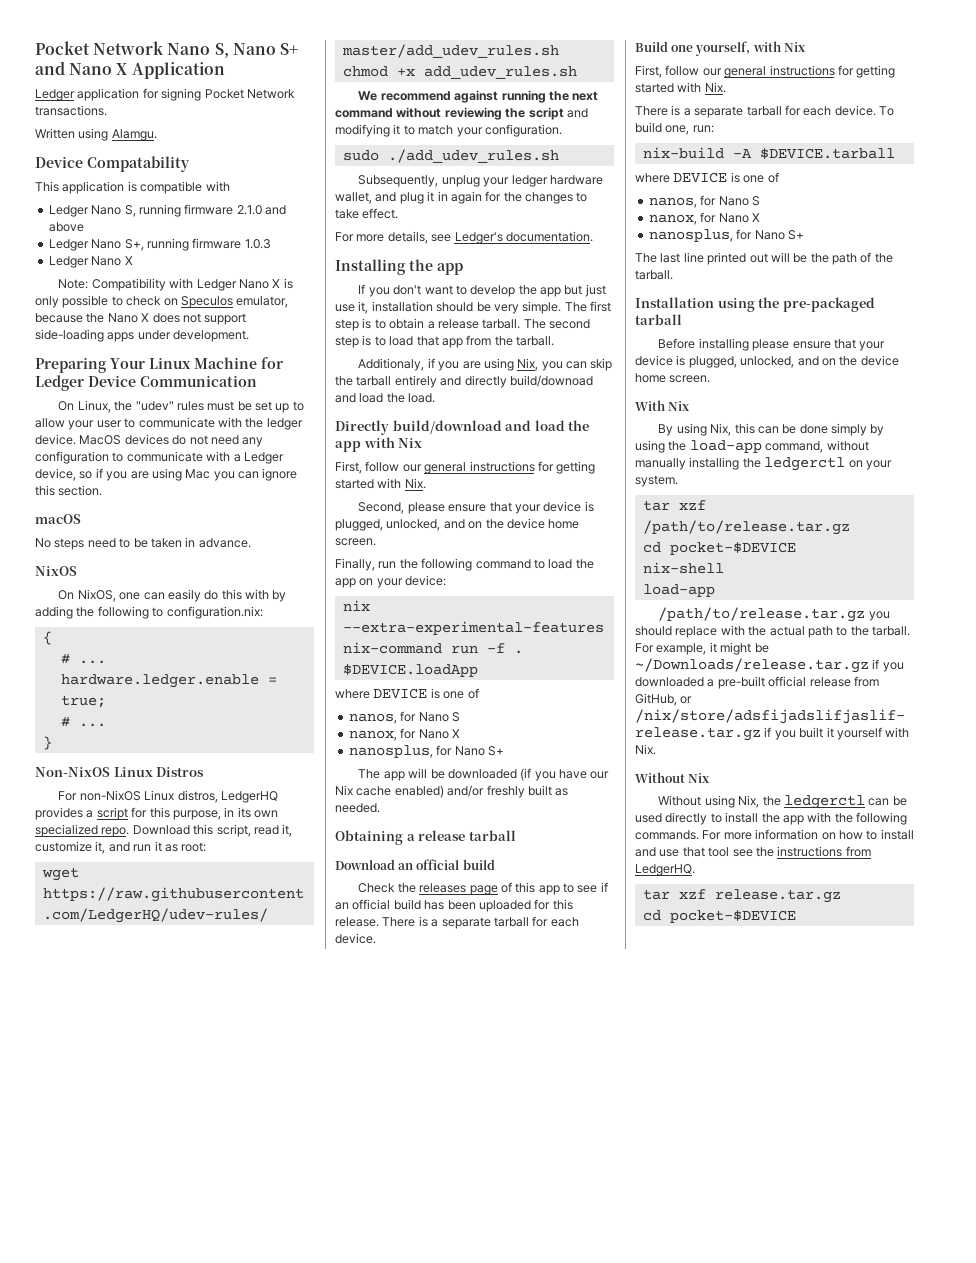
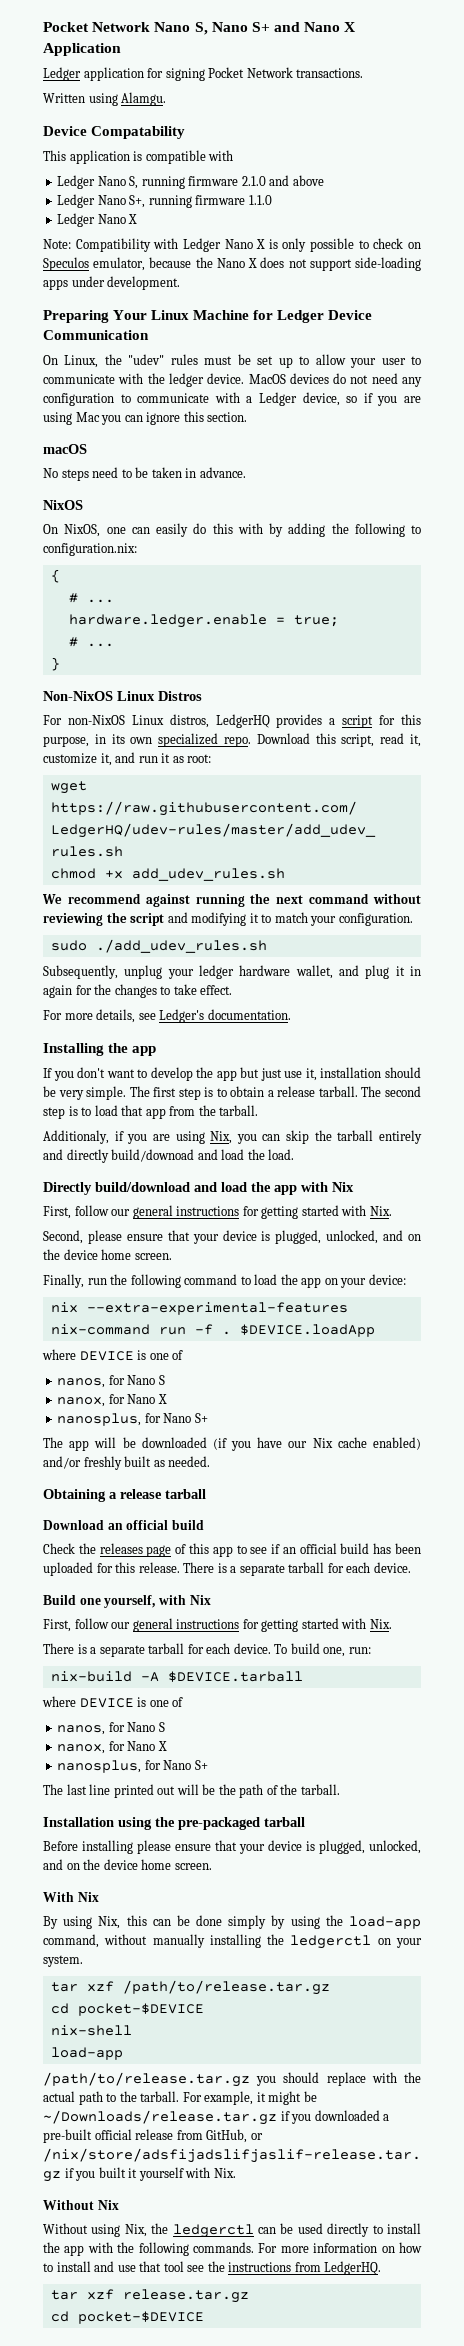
- Ledger Nano S+, running firmware 1.0.3
+ Ledger Nano S+, running firmware 1.1.0

